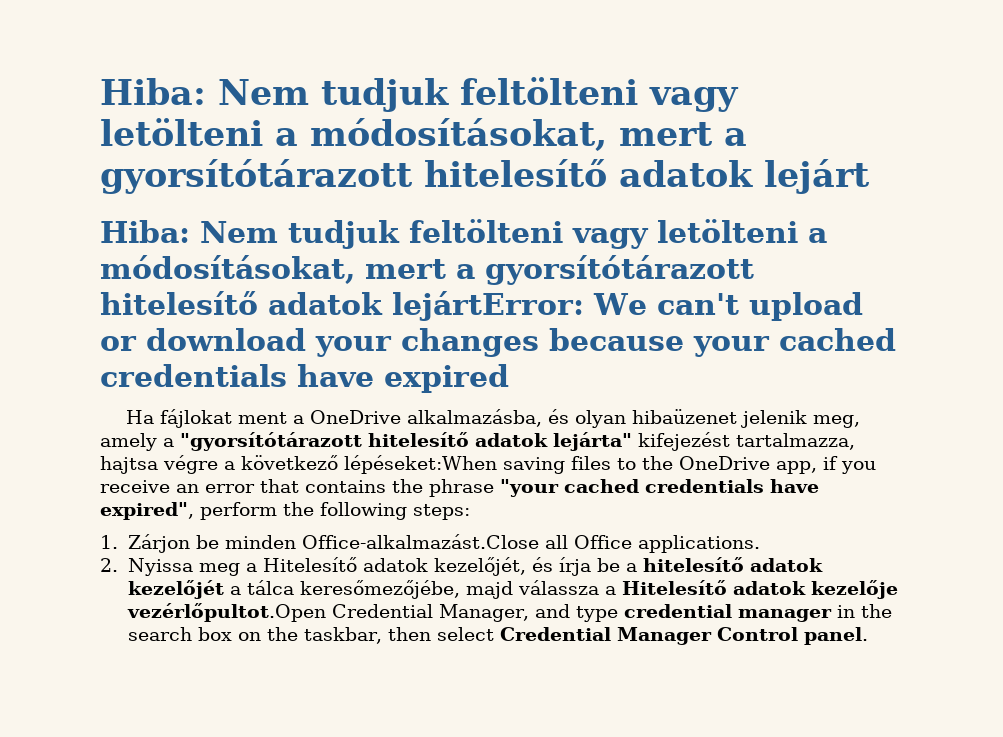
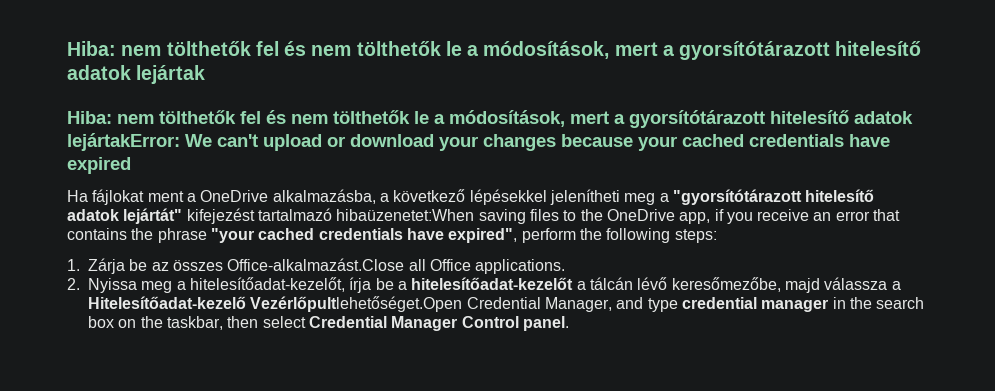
- Hiba: Nem tudjuk feltölteni vagy letölteni a módosításokat, mert a gyorsítótárazott hitelesítő adatok lejárt
- Hiba: Nem tudjuk feltölteni vagy letölteni a módosításokat, mert a gyorsítótárazott hitelesítő adatok lejártError: We can't upload or download your changes because your cached credentials have expired
+ Hiba: nem tölthetők fel és nem tölthetők le a módosítások, mert a gyorsítótárazott hitelesítő adatok lejártak
+ Hiba: nem tölthetők fel és nem tölthetők le a módosítások, mert a gyorsítótárazott hitelesítő adatok lejártakError: We can't upload or download your changes because your cached credentials have expired
- Ha fájlokat ment a OneDrive alkalmazásba, és olyan hibaüzenet jelenik meg, amely a "gyorsítótárazott hitelesítő adatok lejárta" kifejezést tartalmazza, hajtsa végre a következő lépéseket:When saving files to the OneDrive app, if you receive an error that contains the phrase "your cached credentials have expired", perform the following steps:
+ Ha fájlokat ment a OneDrive alkalmazásba, a következő lépésekkel jelenítheti meg a "gyorsítótárazott hitelesítő adatok lejártát" kifejezést tartalmazó hibaüzenetet:When saving files to the OneDrive app, if you receive an error that contains the phrase "your cached credentials have expired", perform the following steps:
- 1. Zárjon be minden Office-alkalmazást.Close all Office applications.
+ 1. Zárja be az összes Office-alkalmazást.Close all Office applications.
- 2. Nyissa meg a Hitelesítő adatok kezelőjét, és írja be a hitelesítő adatok kezelőjét a tálca keresőmezőjébe, majd válassza a Hitelesítő adatok kezelője vezérlőpultot.Open Credential Manager, and type credential manager in the search box on the taskbar, then select Credential Manager Control panel.
+ 2. Nyissa meg a hitelesítőadat-kezelőt, írja be a hitelesítőadat-kezelőt a tálcán lévő keresőmezőbe, majd válassza a Hitelesítőadat-kezelő Vezérlőpultlehetőséget.Open Credential Manager, and type credential manager in the search box on the taskbar, then select Credential Manager Control panel.

